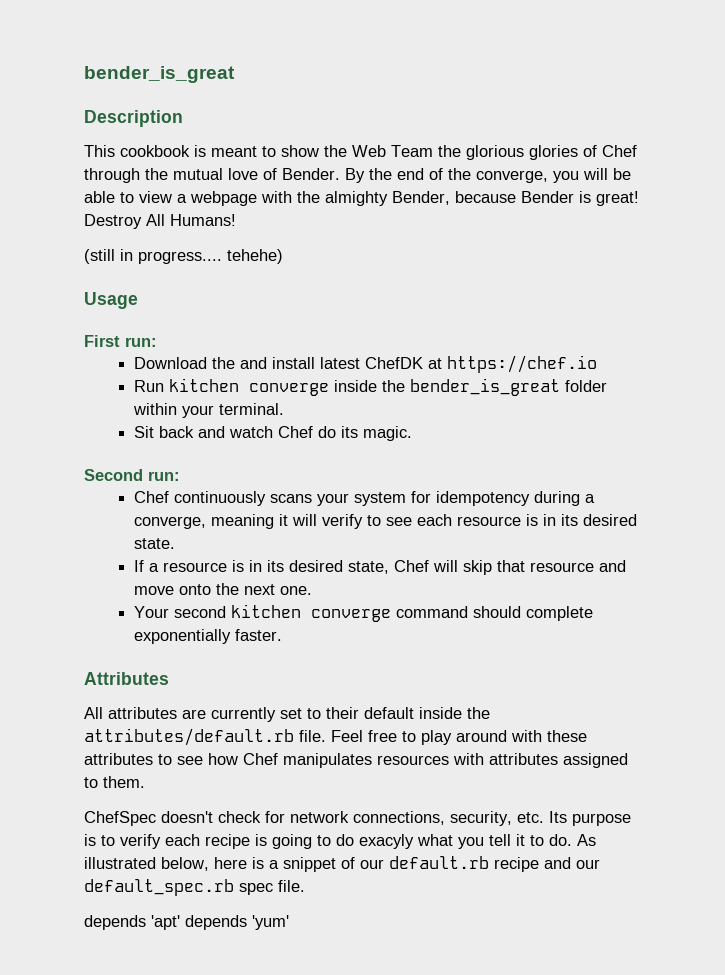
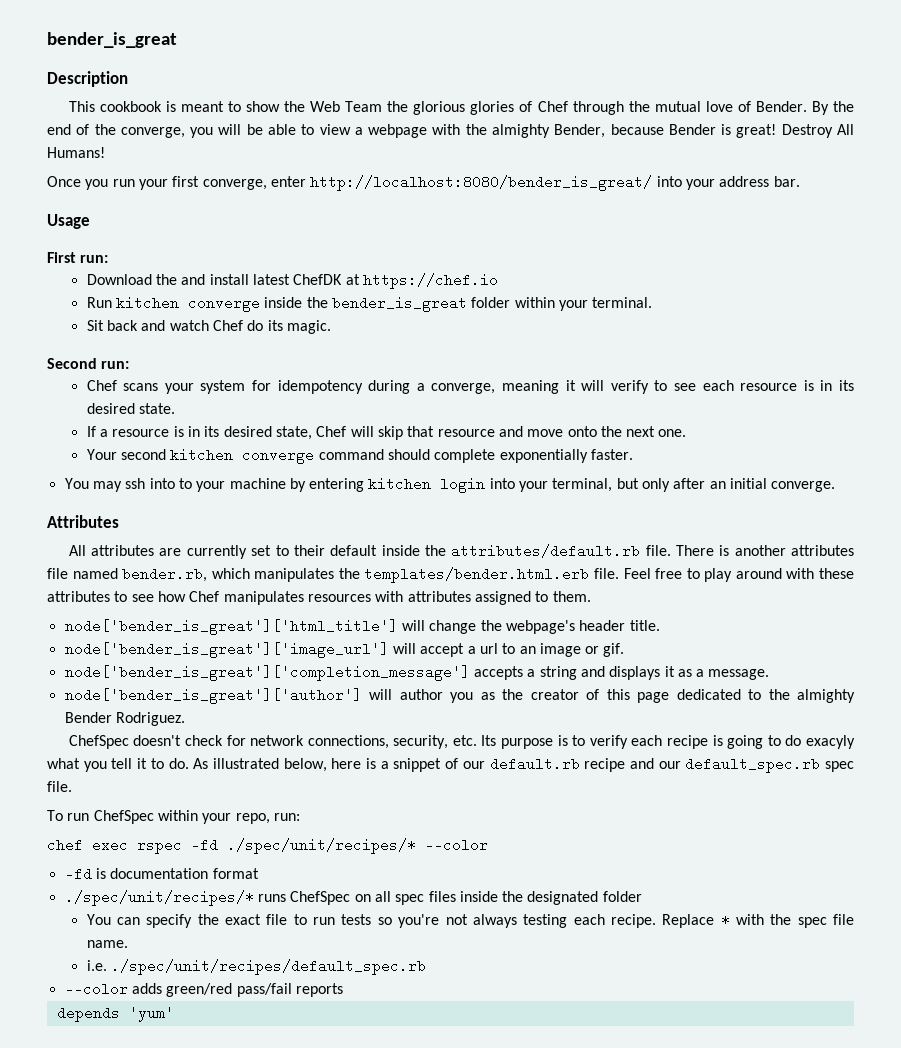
- (still in progress.... tehehe)
+ Once you run your first converge, enter http://localhost:8080/bender_is_great/ into your address bar.
- Chef continuously scans your system for idempotency during a converge, meaning it will verify to see each resource is in its desired state.
+ Chef scans your system for idempotency during a converge, meaning it will verify to see each resource is in its desired state.
+ You may ssh into to your machine by entering kitchen login into your terminal, but only after an initial converge.
+ There is another attributes file named bender.rb, which manipulates the templates/bender.html.erb file.
+ node['bender_is_great']['html_title'] will change the webpage's header title.
+ node['bender_is_great']['image_url'] will accept a url to an image or gif.
+ node['bender_is_great']['completion_message'] accepts a string and displays it as a message.
+ node['bender_is_great']['author'] will author you as the creator of this page dedicated to the almighty Bender Rodriguez.
- depends 'apt' depends 'yum'
+ To run ChefSpec within your repo, run:
+ chef exec rspec -fd ./spec/unit/recipes/* --color
+ -fd is documentation format
+ ./spec/unit/recipes/* runs ChefSpec on all spec files inside the designated folder
+ You can specify the exact file to run tests so you're not always testing each recipe. Replace * with the spec file name.
+ i.e. ./spec/unit/recipes/default_spec.rb
+ --color adds green/red pass/fail reports
+ depends 'yum'

